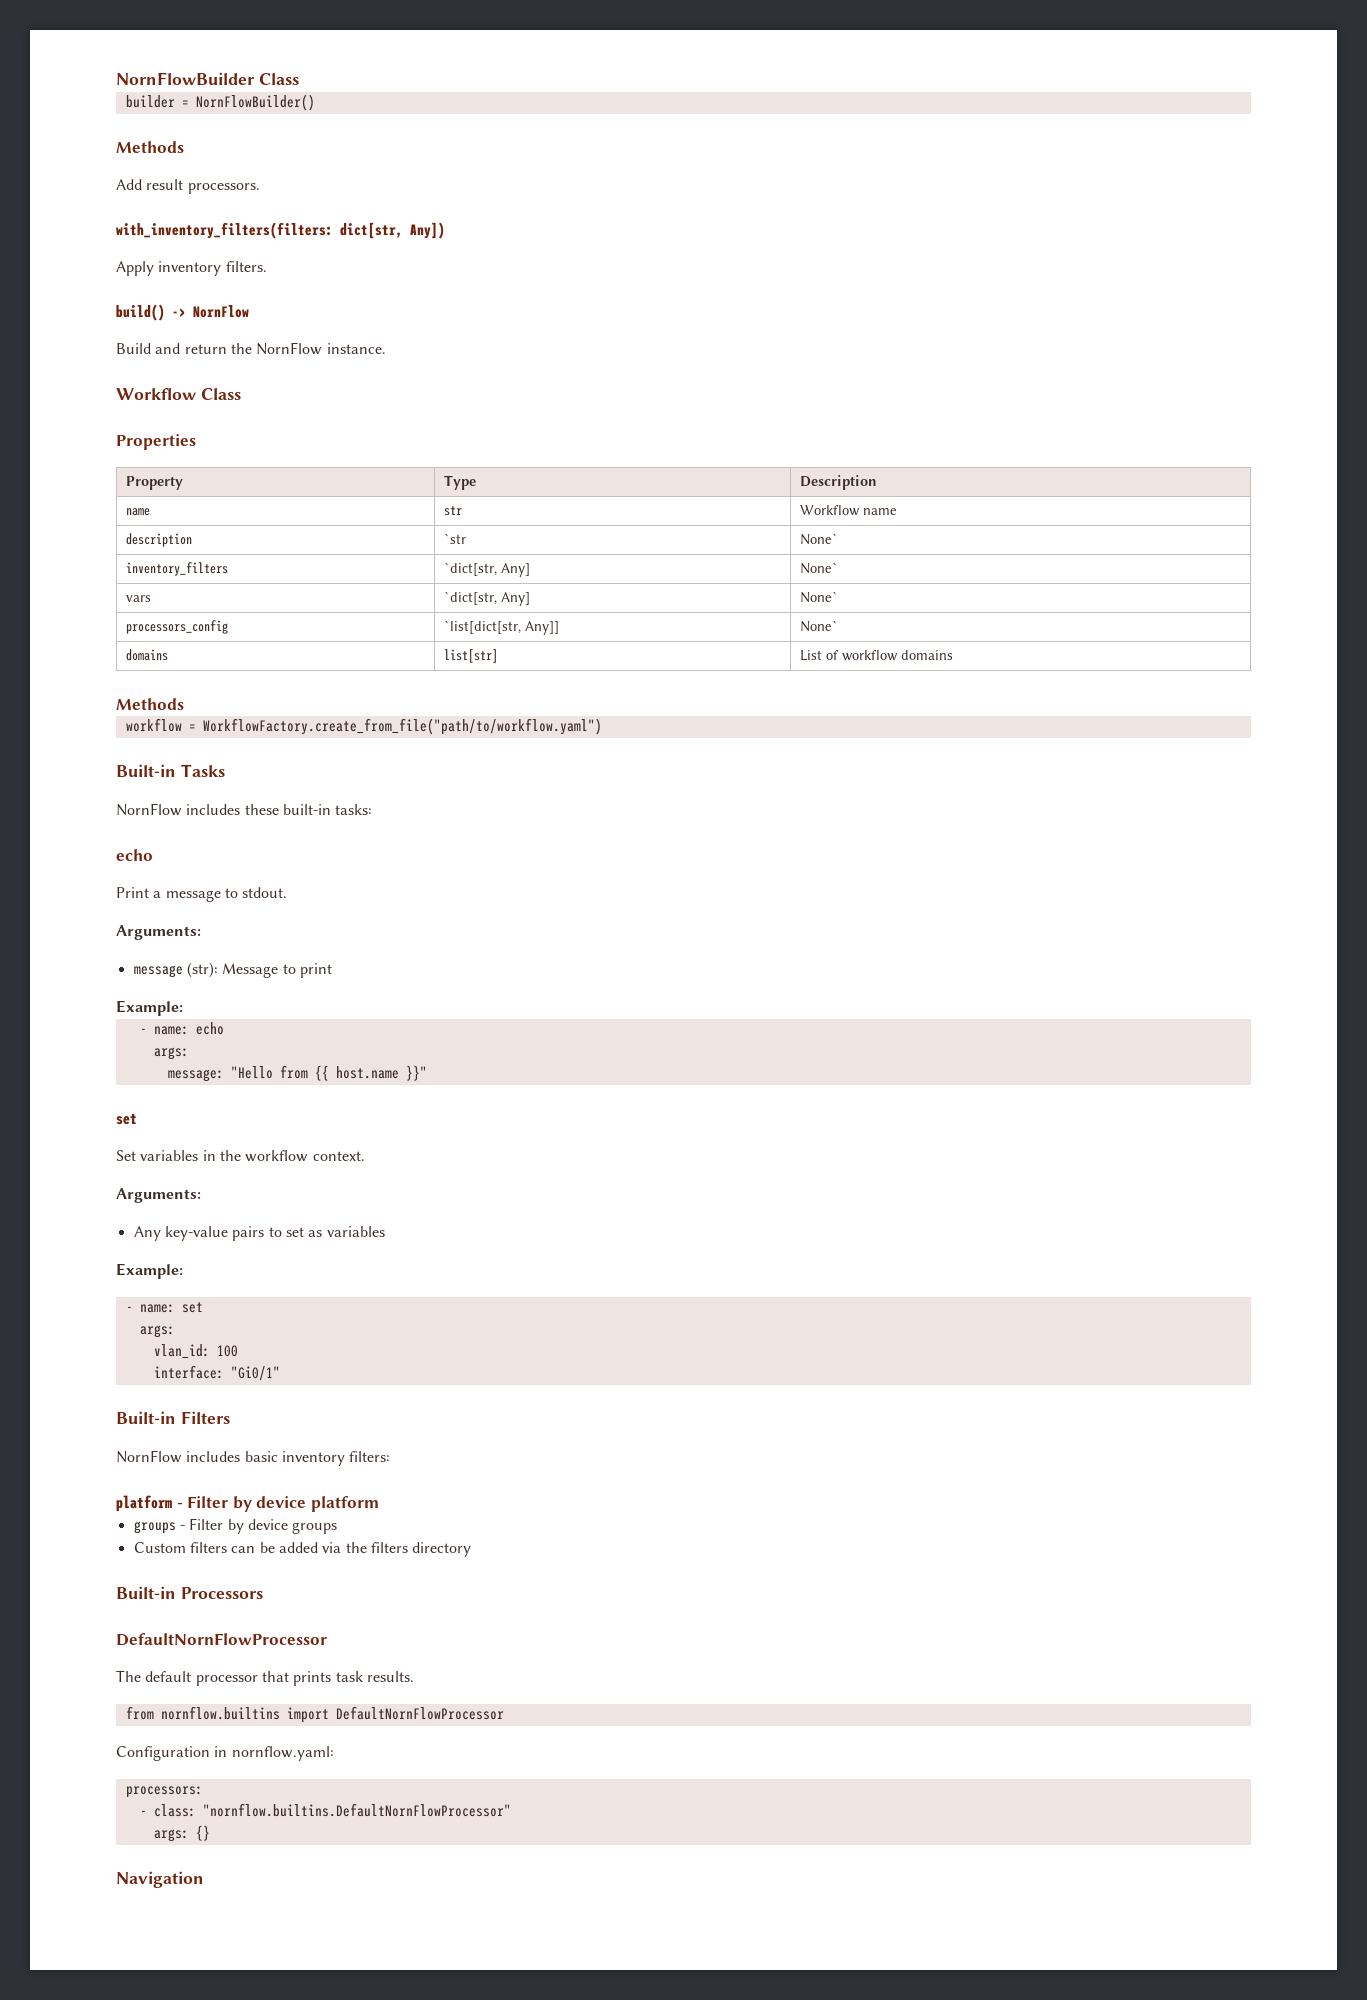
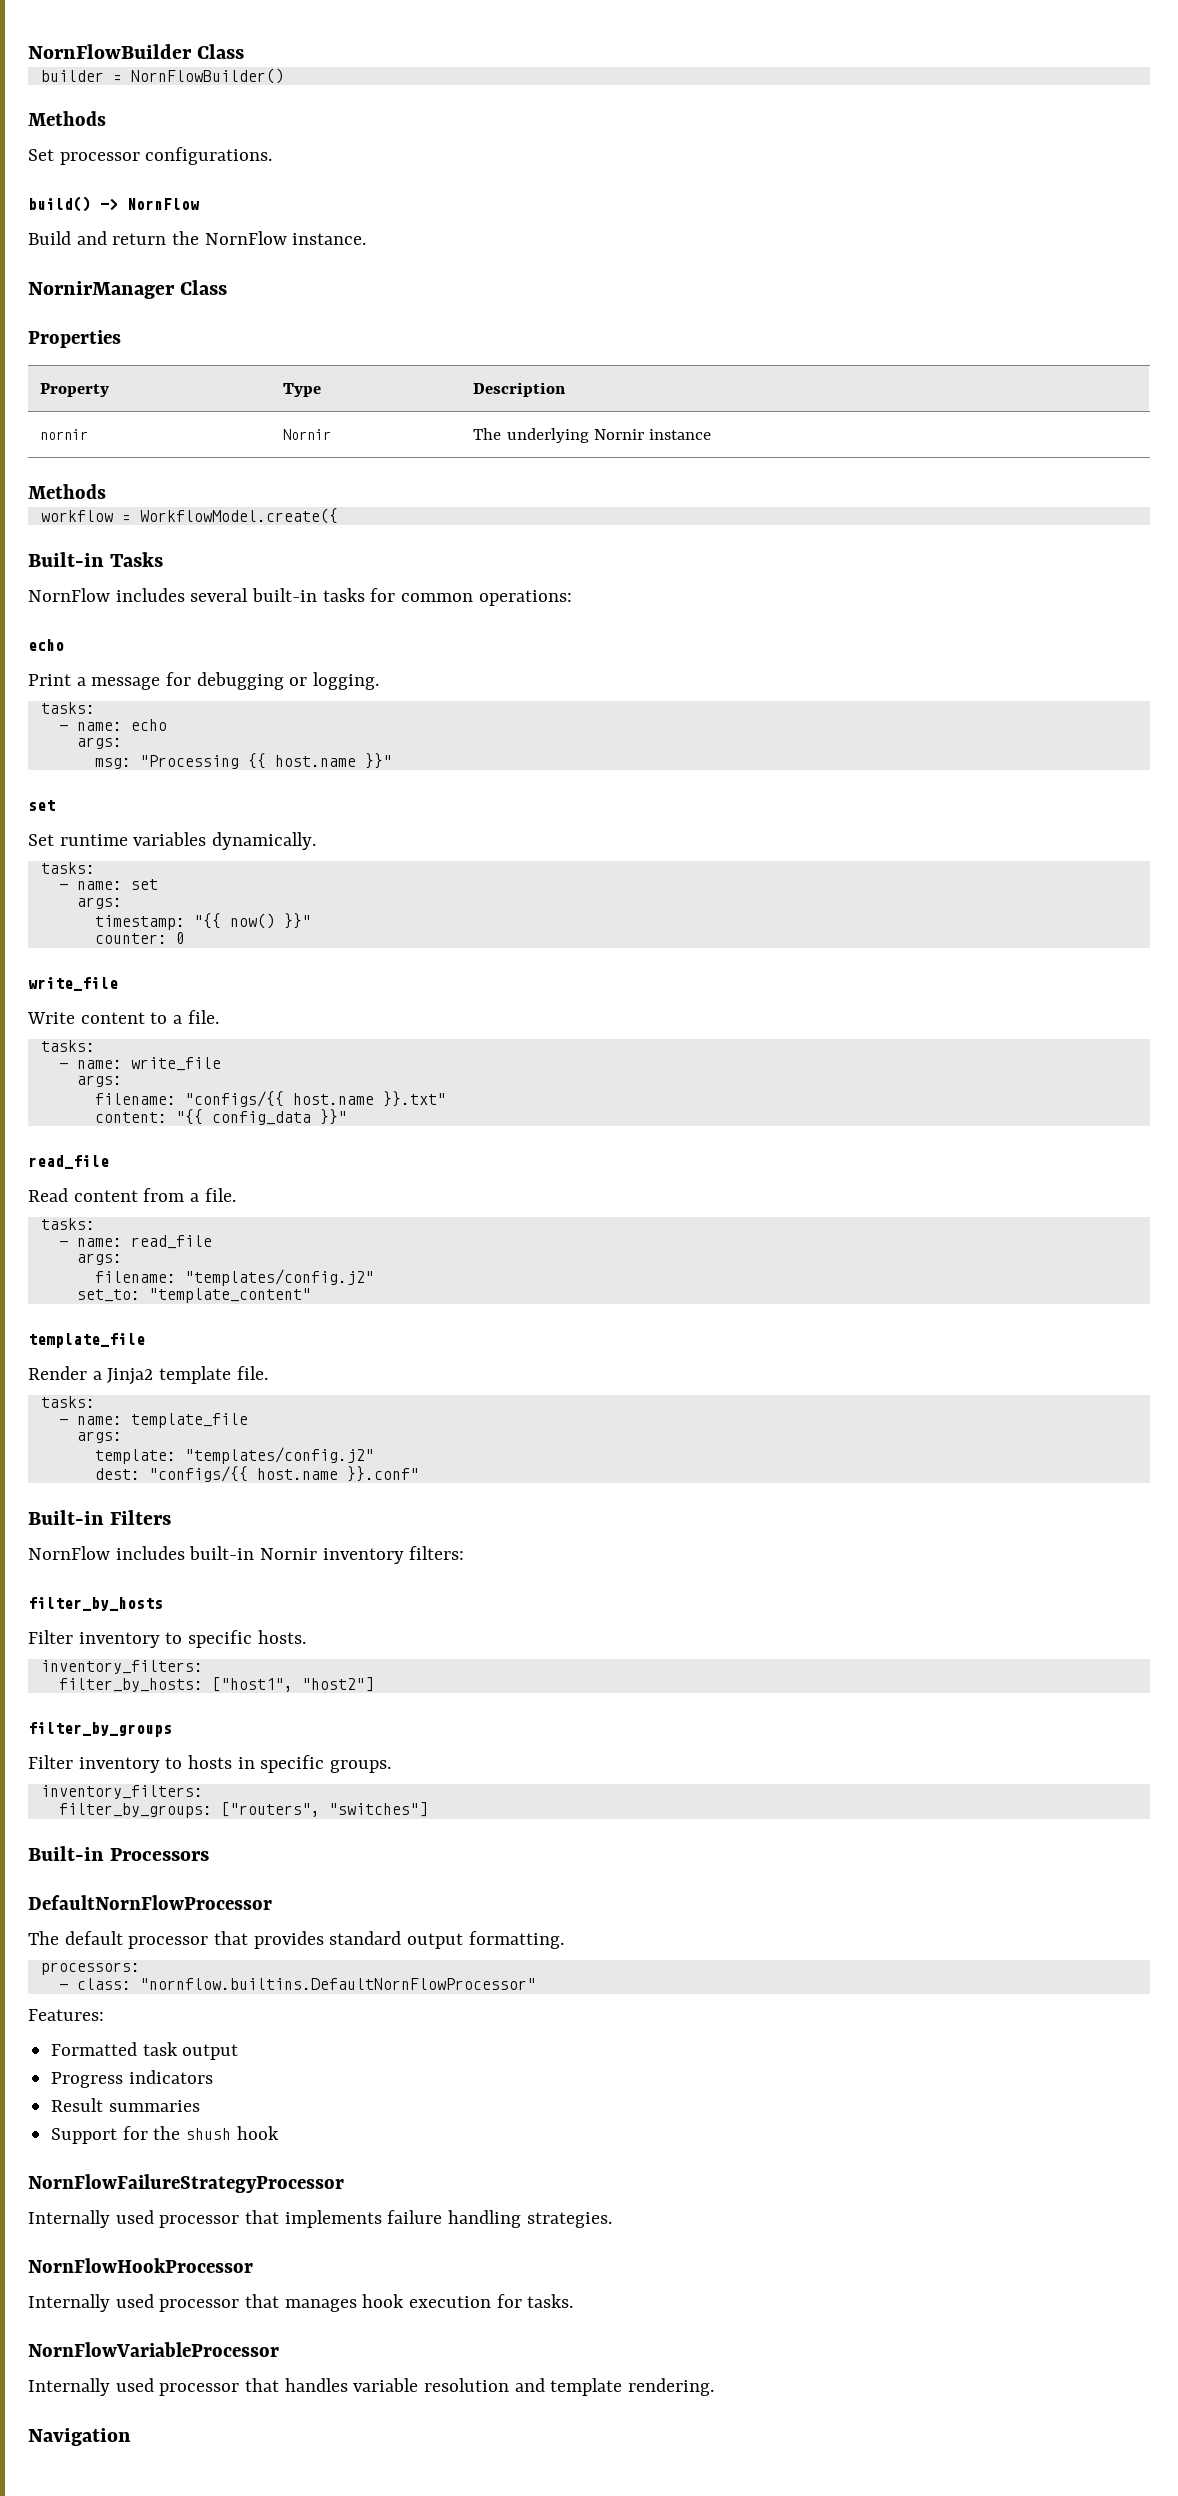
- Add result processors.
- with_inventory_filters(filters: dict[str, Any])
- Apply inventory filters.
+ Set processor configurations.
- Workflow Class
+ NornirManager Class
- name | str | Workflow name
- description | `str | None`
- inventory_filters | `dict[str, Any] | None`
- vars | `dict[str, Any] | None`
- processors_config | `list[dict[str, Any]] | None`
- domains | list[str] | List of workflow domains
+ nornir | Nornir | The underlying Nornir instance
- workflow = WorkflowFactory.create_from_file("path/to/workflow.yaml")
+ workflow = WorkflowModel.create({
- NornFlow includes these built-in tasks:
+ NornFlow includes several built-in tasks for common operations:
  echo
- Print a message to stdout.
- Arguments:
- message (str): Message to print
- Example:
+ Print a message for debugging or logging.
+ tasks:
- message: "Hello from {{ host.name }}"
+ msg: "Processing {{ host.name }}"
- Set variables in the workflow context.
- Arguments:
- Any key-value pairs to set as variables
- Example:
+ Set runtime variables dynamically.
+ tasks:
  - name: set
  args:
- vlan_id: 100
- interface: "Gi0/1"
+ timestamp: "{{ now() }}"
+ counter: 0
+ write_file
+ Write content to a file.
+ tasks:
+ - name: write_file
+ args:
+ filename: "configs/{{ host.name }}.txt"
+ content: "{{ config_data }}"
+ read_file
+ Read content from a file.
+ tasks:
+ - name: read_file
+ args:
+ filename: "templates/config.j2"
+ set_to: "template_content"
+ template_file
+ Render a Jinja2 template file.
+ tasks:
+ - name: template_file
+ args:
+ template: "templates/config.j2"
+ dest: "configs/{{ host.name }}.conf"
- NornFlow includes basic inventory filters:
+ NornFlow includes built-in Nornir inventory filters:
- platform - Filter by device platform
- groups - Filter by device groups
- Custom filters can be added via the filters directory
+ filter_by_hosts
+ Filter inventory to specific hosts.
+ inventory_filters:
+ filter_by_hosts: ["host1", "host2"]
+ filter_by_groups
+ Filter inventory to hosts in specific groups.
+ inventory_filters:
+ filter_by_groups: ["routers", "switches"]
- The default processor that prints task results.
- from nornflow.builtins import DefaultNornFlowProcessor
- Configuration in nornflow.yaml:
+ The default processor that provides standard output formatting.
  processors:
  - class: "nornflow.builtins.DefaultNornFlowProcessor"
- args: {}
+ Features:
+ Formatted task output
+ Progress indicators
+ Result summaries
+ Support for the shush hook
+ NornFlowFailureStrategyProcessor
+ Internally used processor that implements failure handling strategies.
+ NornFlowHookProcessor
+ Internally used processor that manages hook execution for tasks.
+ NornFlowVariableProcessor
+ Internally used processor that handles variable resolution and template rendering.

